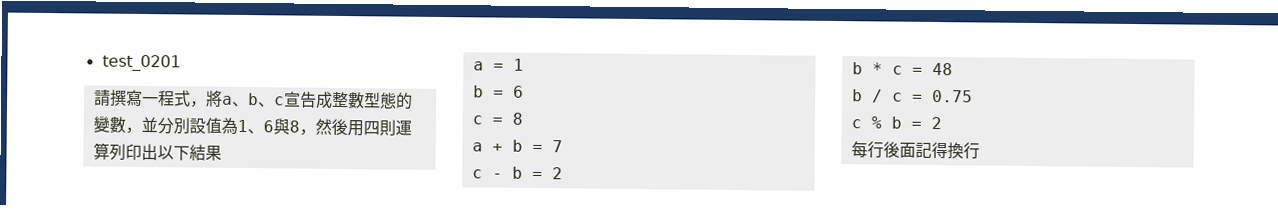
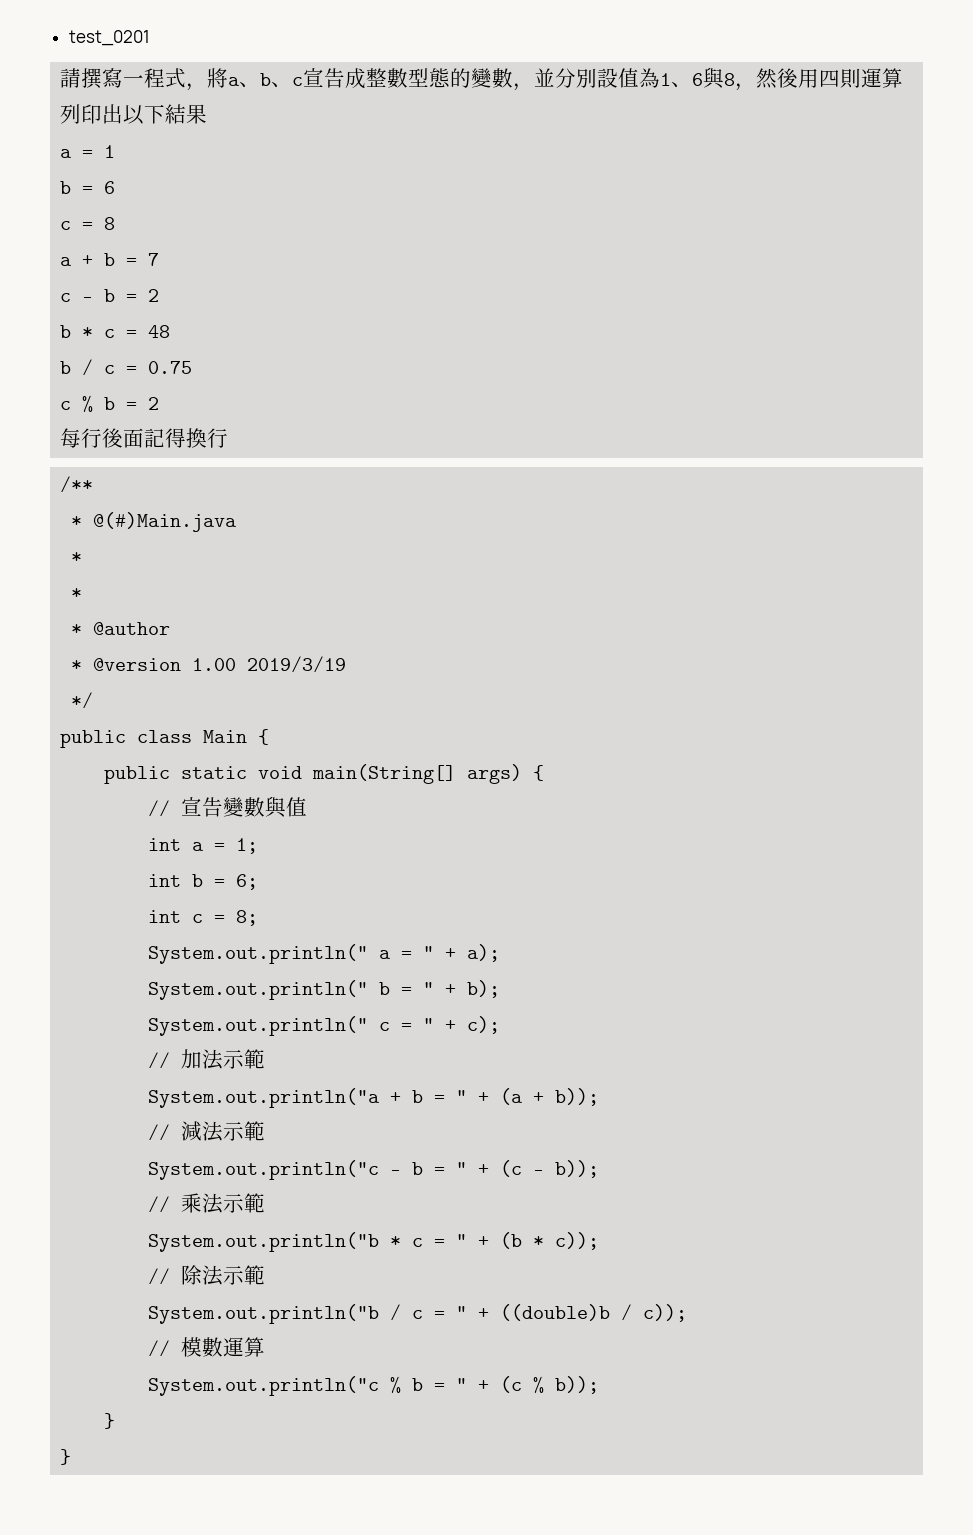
+ /**
+ * @(#)Main.java
+ *
+ *
+ * @author
+ * @version 1.00 2019/3/19
+ */
+ public class Main {
+ public static void main(String[] args) {
+ // 宣告變數與值
+ int a = 1;
+ int b = 6;
+ int c = 8;
+ System.out.println(" a = " + a);
+ System.out.println(" b = " + b);
+ System.out.println(" c = " + c);
+ // 加法示範
+ System.out.println("a + b = " + (a + b));
+ // 減法示範
+ System.out.println("c - b = " + (c - b));
+ // 乘法示範
+ System.out.println("b * c = " + (b * c));
+ // 除法示範
+ System.out.println("b / c = " + ((double)b / c));
+ // 模數運算
+ System.out.println("c % b = " + (c % b));
+ }
+ }

